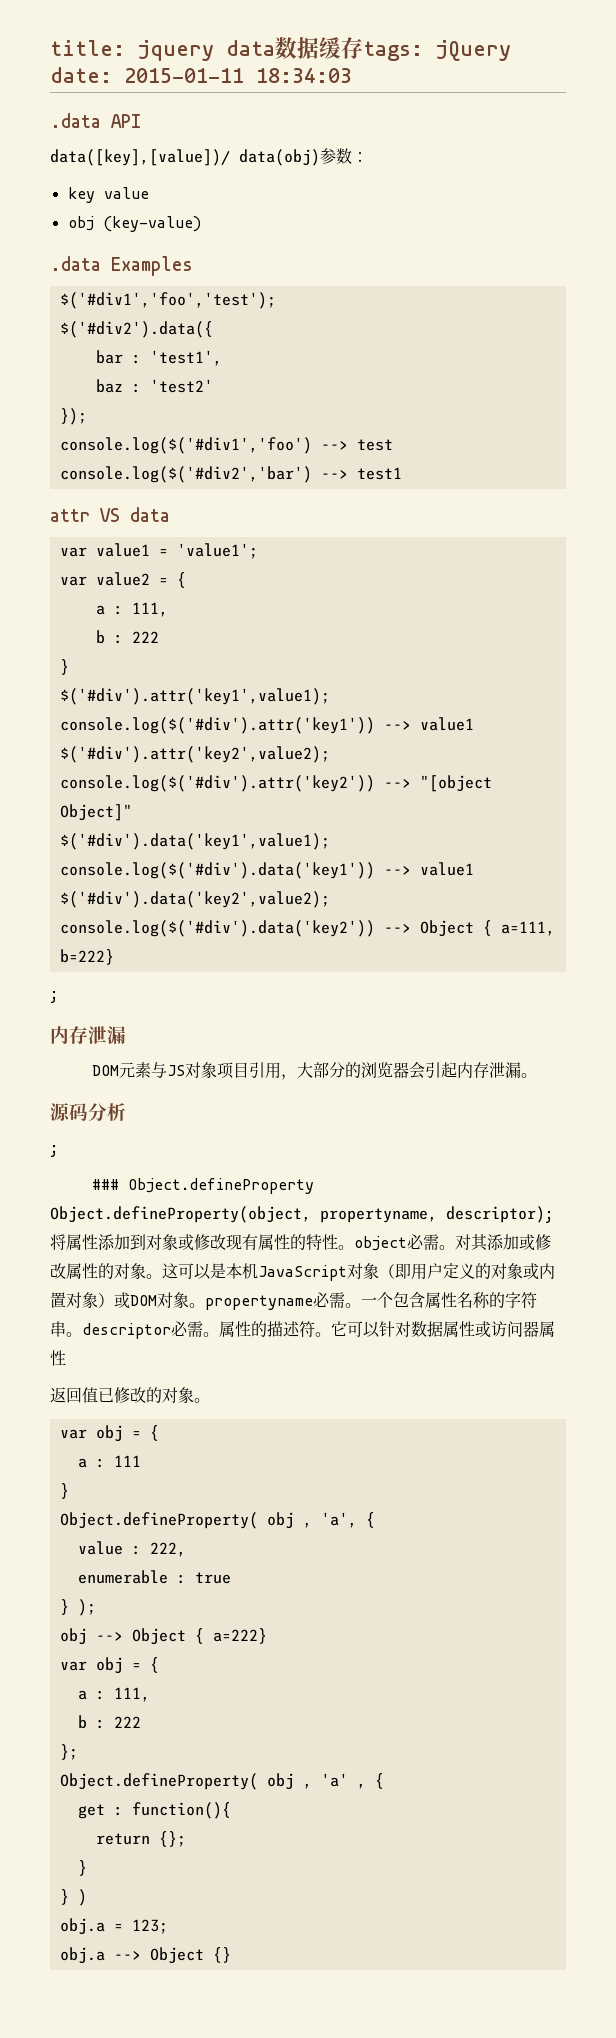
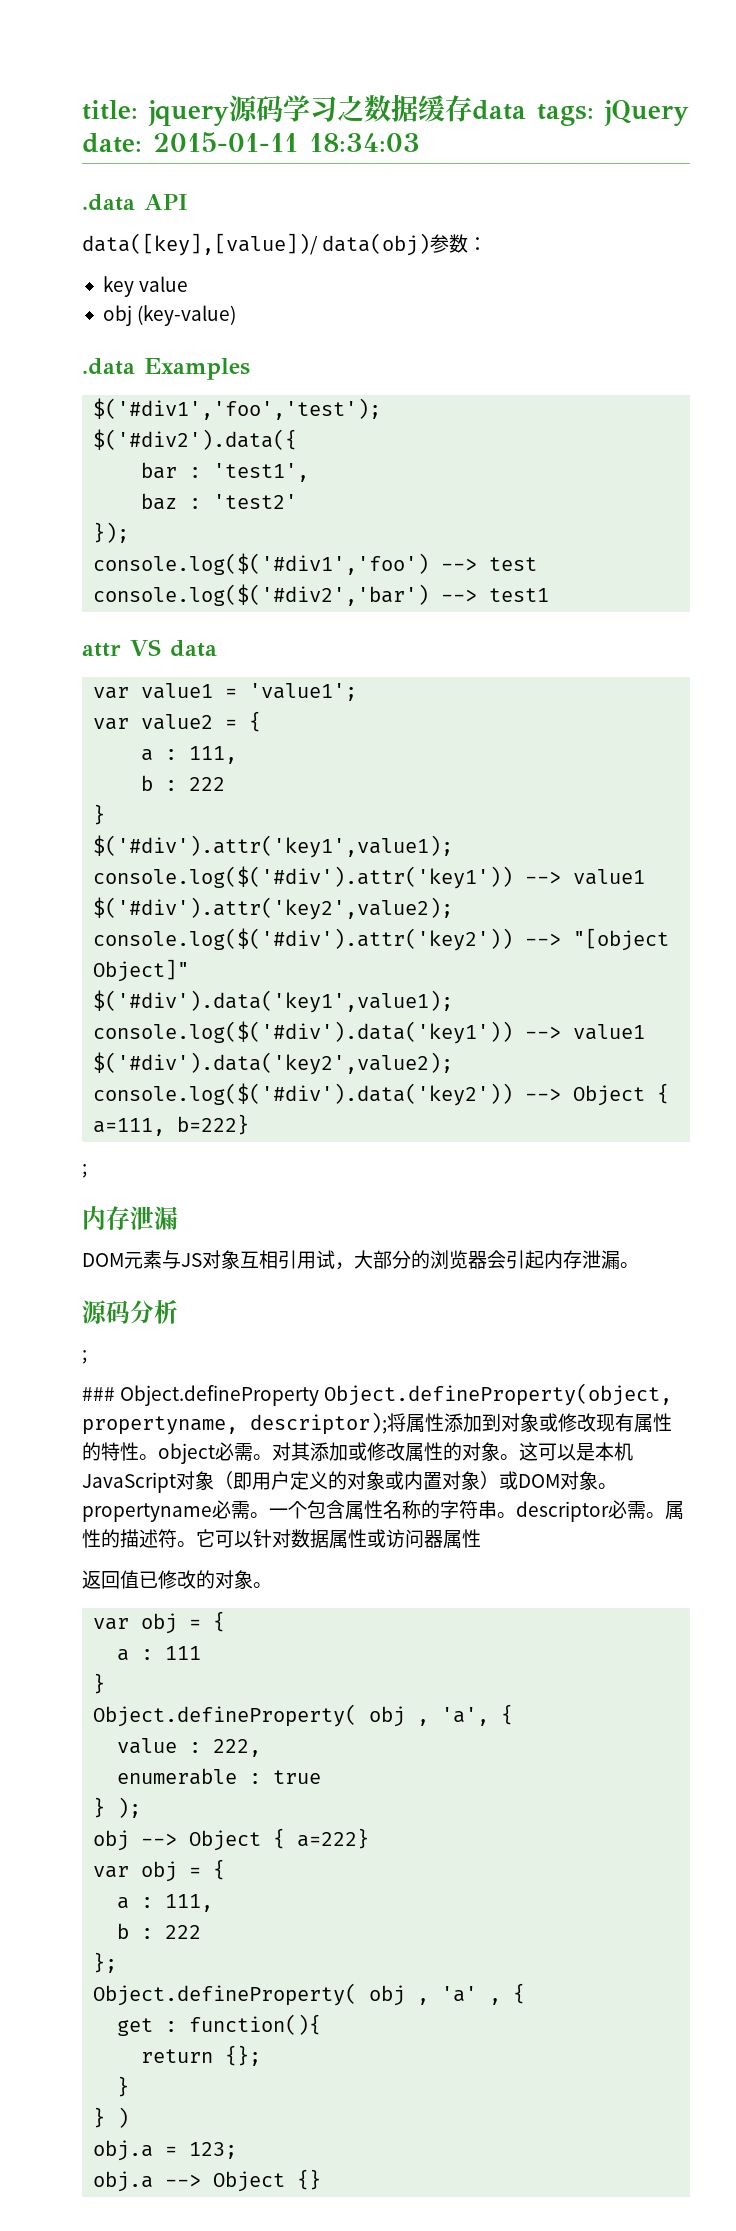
- title: jquery data数据缓存tags: jQuery date: 2015-01-11 18:34:03
+ title: jquery源码学习之数据缓存data tags: jQuery date: 2015-01-11 18:34:03
- DOM元素与JS对象项目引用，大部分的浏览器会引起内存泄漏。
+ DOM元素与JS对象互相引用试，大部分的浏览器会引起内存泄漏。

